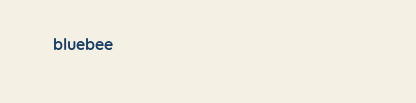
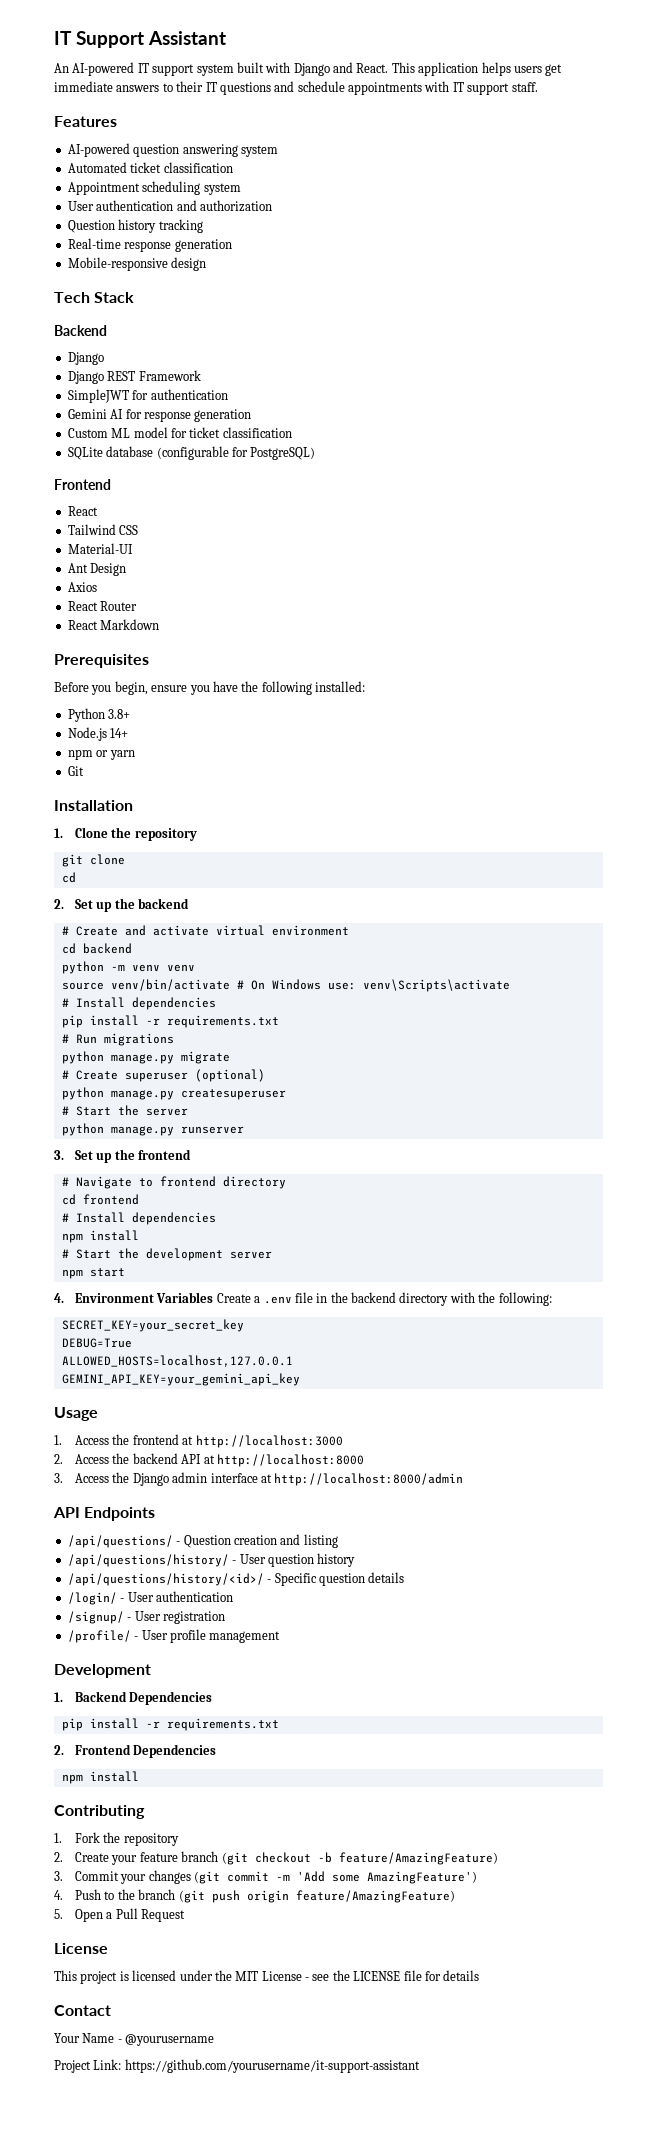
- bluebee
+ IT Support Assistant
+ An AI-powered IT support system built with Django and React. This application helps users get immediate answers to their IT questions and schedule appointments with IT support staff.
+ Features
+ AI-powered question answering system
+ Automated ticket classification
+ Appointment scheduling system
+ User authentication and authorization
+ Question history tracking
+ Real-time response generation
+ Mobile-responsive design
+ Tech Stack
+ Backend
+ Django
+ Django REST Framework
+ SimpleJWT for authentication
+ Gemini AI for response generation
+ Custom ML model for ticket classification
+ SQLite database (configurable for PostgreSQL)
+ Frontend
+ React
+ Tailwind CSS
+ Material-UI
+ Ant Design
+ Axios
+ React Router
+ React Markdown
+ Prerequisites
+ Before you begin, ensure you have the following installed:
+ Python 3.8+
+ Node.js 14+
+ npm or yarn
+ Git
+ Installation
+ 1. Clone the repository
+ git clone
+ cd
+ 2. Set up the backend
+ # Create and activate virtual environment
+ cd backend
+ python -m venv venv
+ source venv/bin/activate # On Windows use: venv\Scripts\activate
+ # Install dependencies
+ pip install -r requirements.txt
+ # Run migrations
+ python manage.py migrate
+ # Create superuser (optional)
+ python manage.py createsuperuser
+ # Start the server
+ python manage.py runserver
+ 3. Set up the frontend
+ # Navigate to frontend directory
+ cd frontend
+ # Install dependencies
+ npm install
+ # Start the development server
+ npm start
+ 4. Environment Variables Create a .env file in the backend directory with the following:
+ SECRET_KEY=your_secret_key
+ DEBUG=True
+ ALLOWED_HOSTS=localhost,127.0.0.1
+ GEMINI_API_KEY=your_gemini_api_key
+ Usage
+ 1. Access the frontend at http://localhost:3000
+ 2. Access the backend API at http://localhost:8000
+ 3. Access the Django admin interface at http://localhost:8000/admin
+ API Endpoints
+ /api/questions/ - Question creation and listing
+ /api/questions/history/ - User question history
+ /api/questions/history/<id>/ - Specific question details
+ /login/ - User authentication
+ /signup/ - User registration
+ /profile/ - User profile management
+ Development
+ 1. Backend Dependencies
+ pip install -r requirements.txt
+ 2. Frontend Dependencies
+ npm install
+ Contributing
+ 1. Fork the repository
+ 2. Create your feature branch (git checkout -b feature/AmazingFeature)
+ 3. Commit your changes (git commit -m 'Add some AmazingFeature')
+ 4. Push to the branch (git push origin feature/AmazingFeature)
+ 5. Open a Pull Request
+ License
+ This project is licensed under the MIT License - see the LICENSE file for details
+ Contact
+ Your Name - @yourusername
+ Project Link: https://github.com/yourusername/it-support-assistant

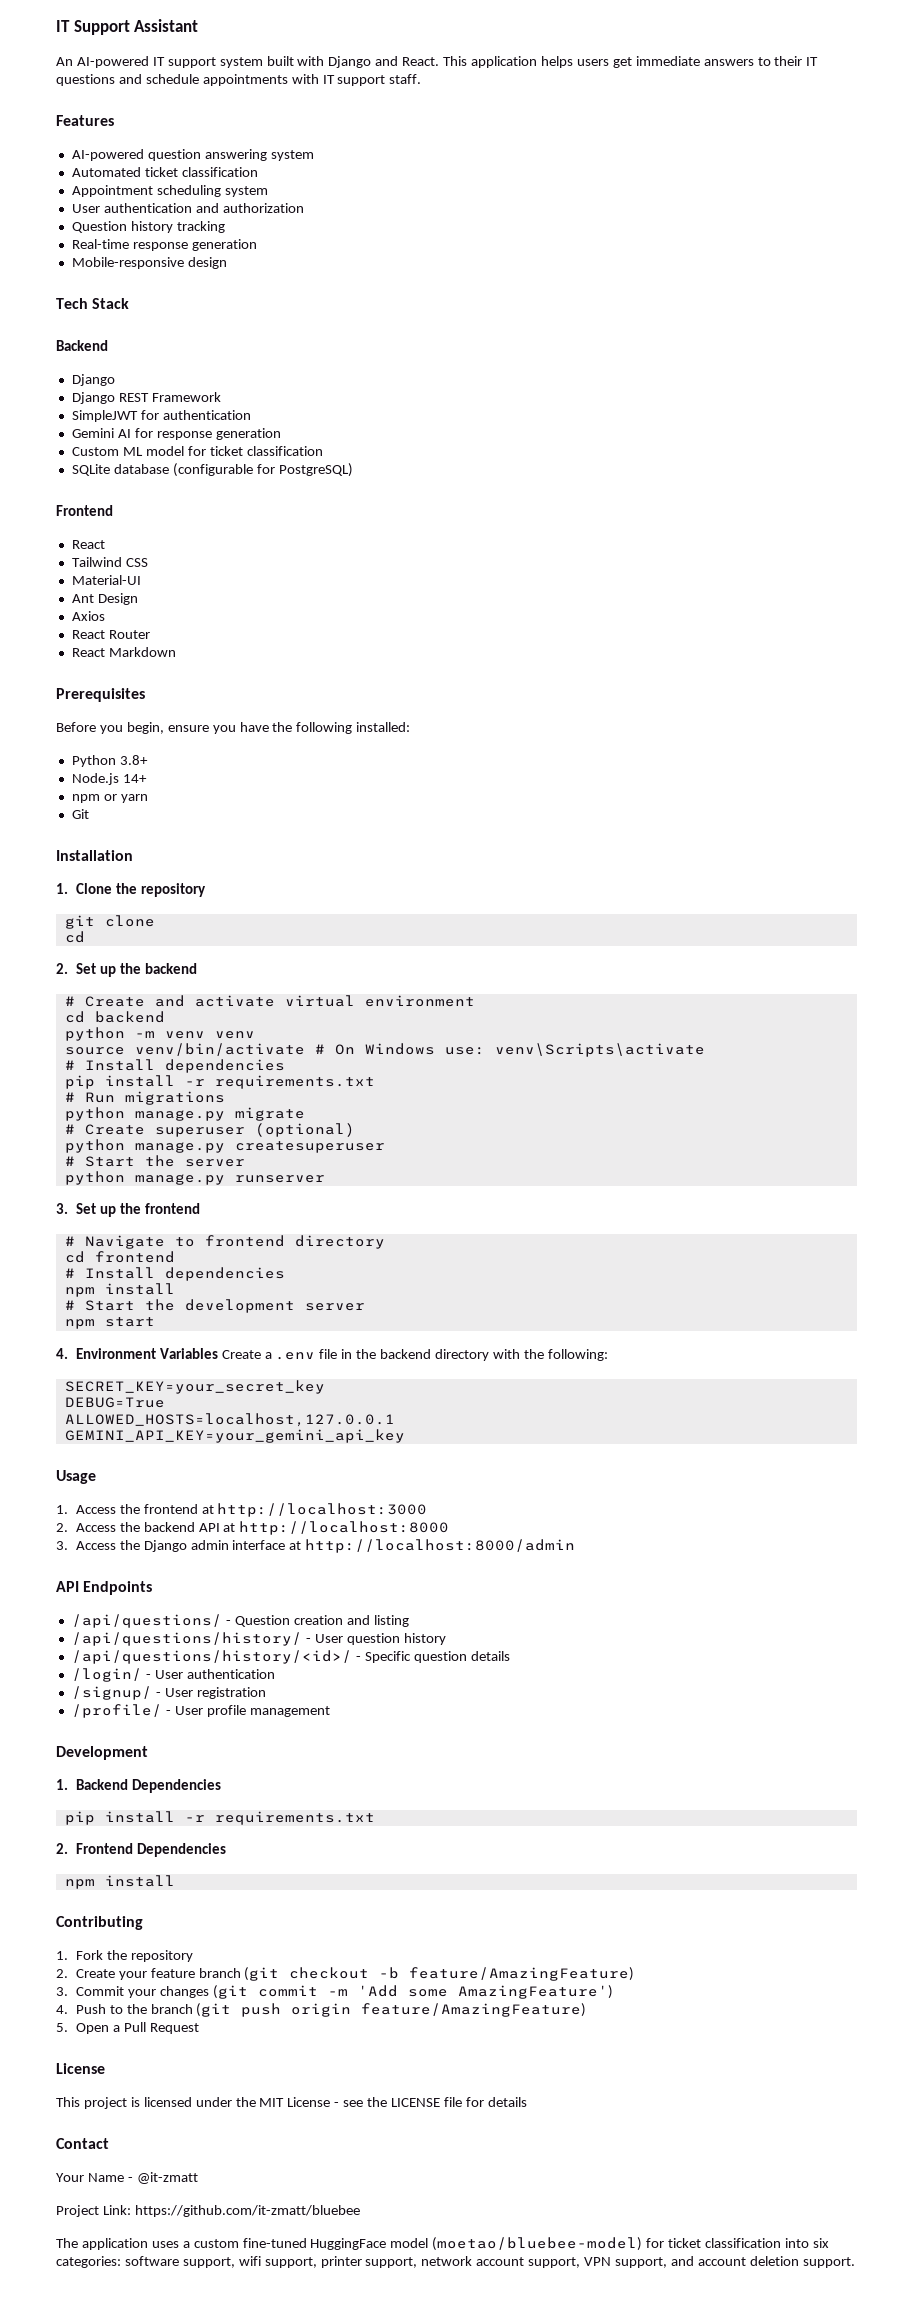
- Your Name - @yourusername
+ Your Name - @it-zmatt
- Project Link: https://github.com/yourusername/it-support-assistant
+ Project Link: https://github.com/it-zmatt/bluebee
+ The application uses a custom fine-tuned HuggingFace model (moetao/bluebee-model) for ticket classification into six categories: software support, wifi support, printer support, network account support, VPN support, and account deletion support.

